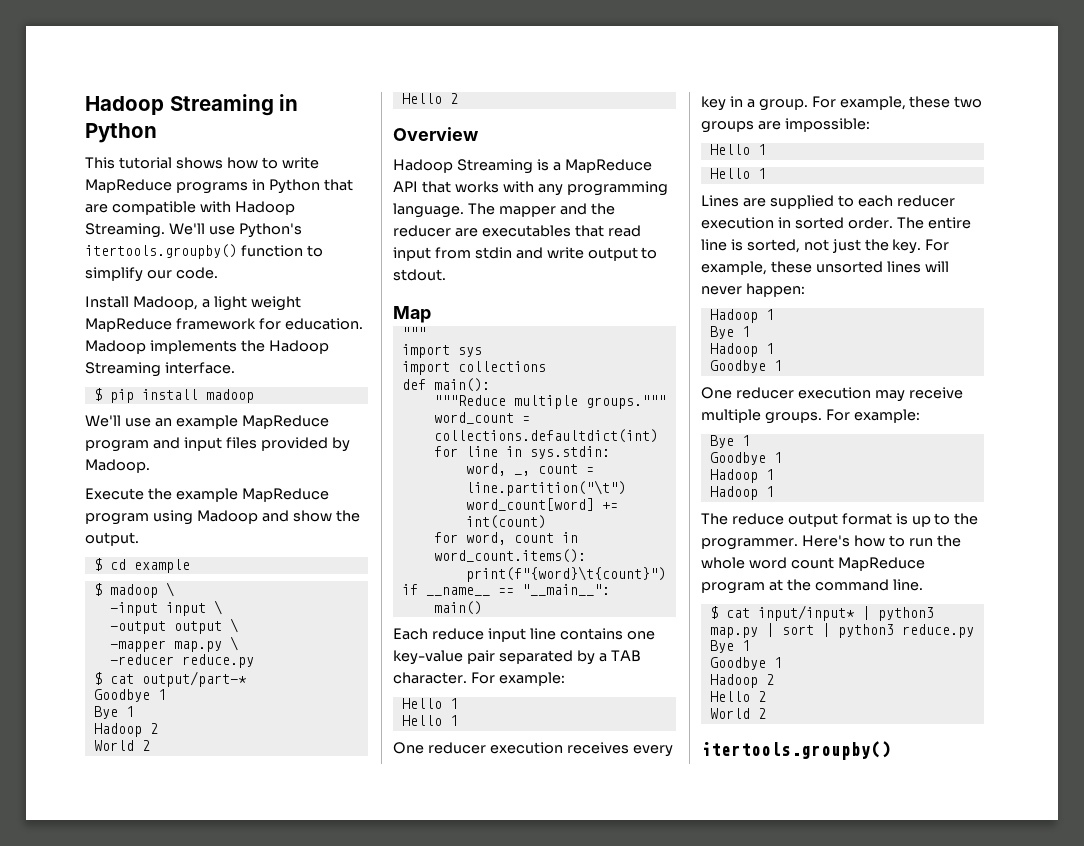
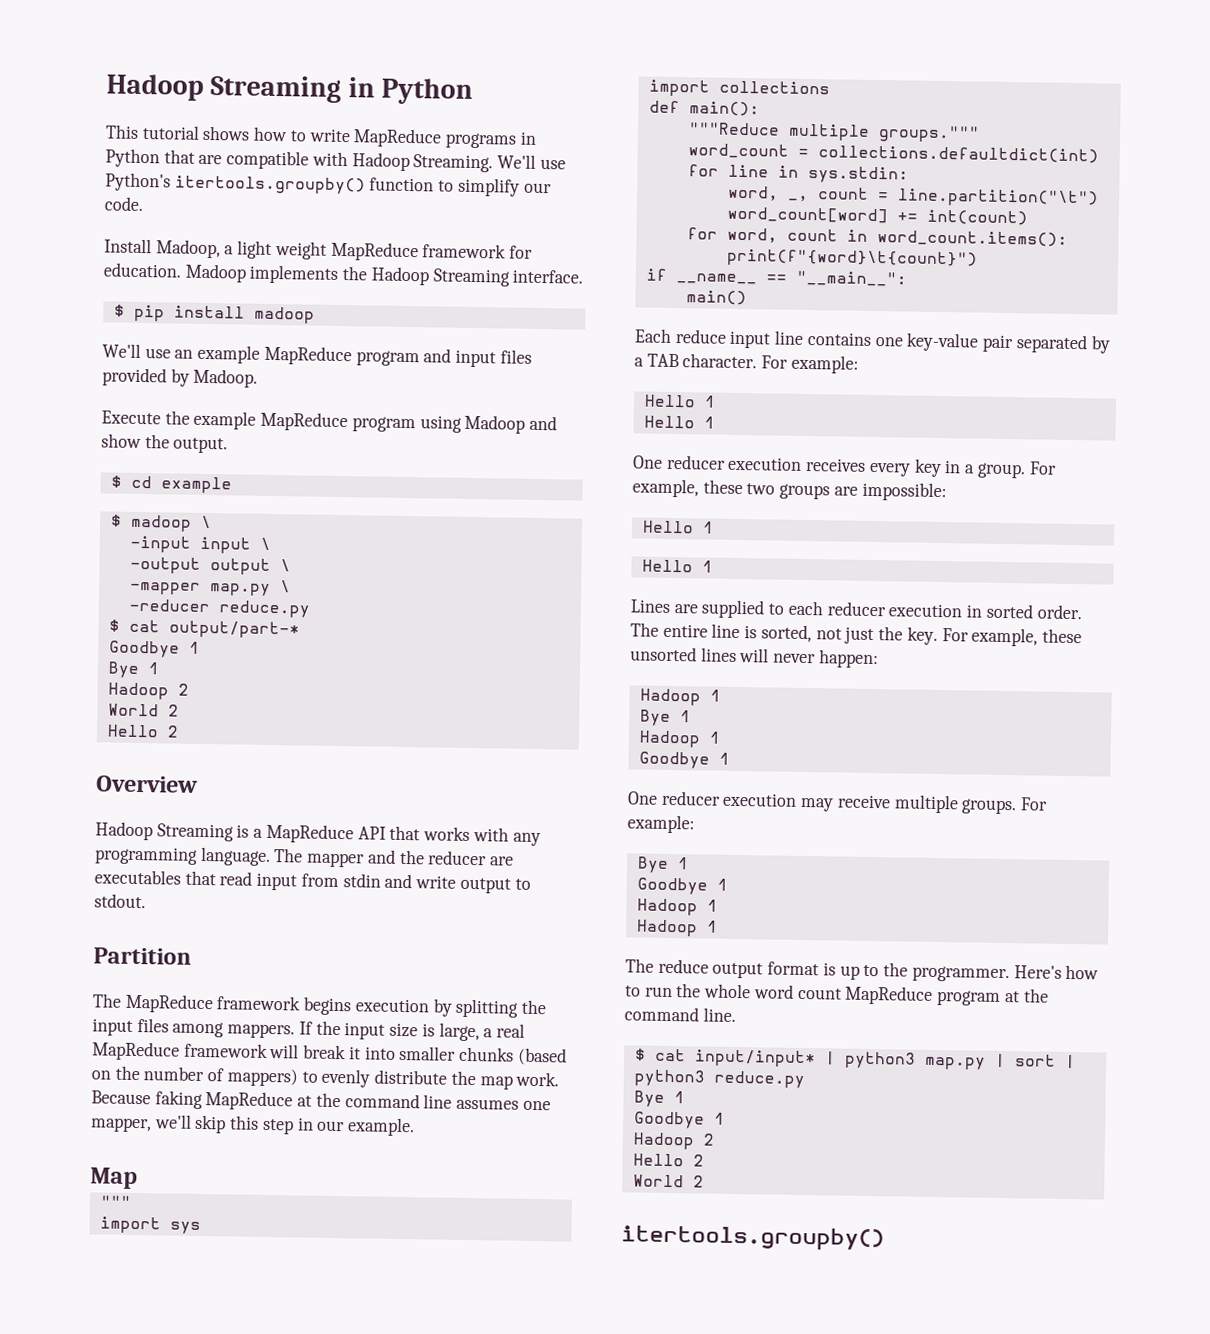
+ Partition
+ The MapReduce framework begins execution by splitting the input files among mappers. If the input size is large, a real MapReduce framework will break it into smaller chunks (based on the number of mappers) to evenly distribute the map work. Because faking MapReduce at the command line assumes one mapper, we'll skip this step in our example.

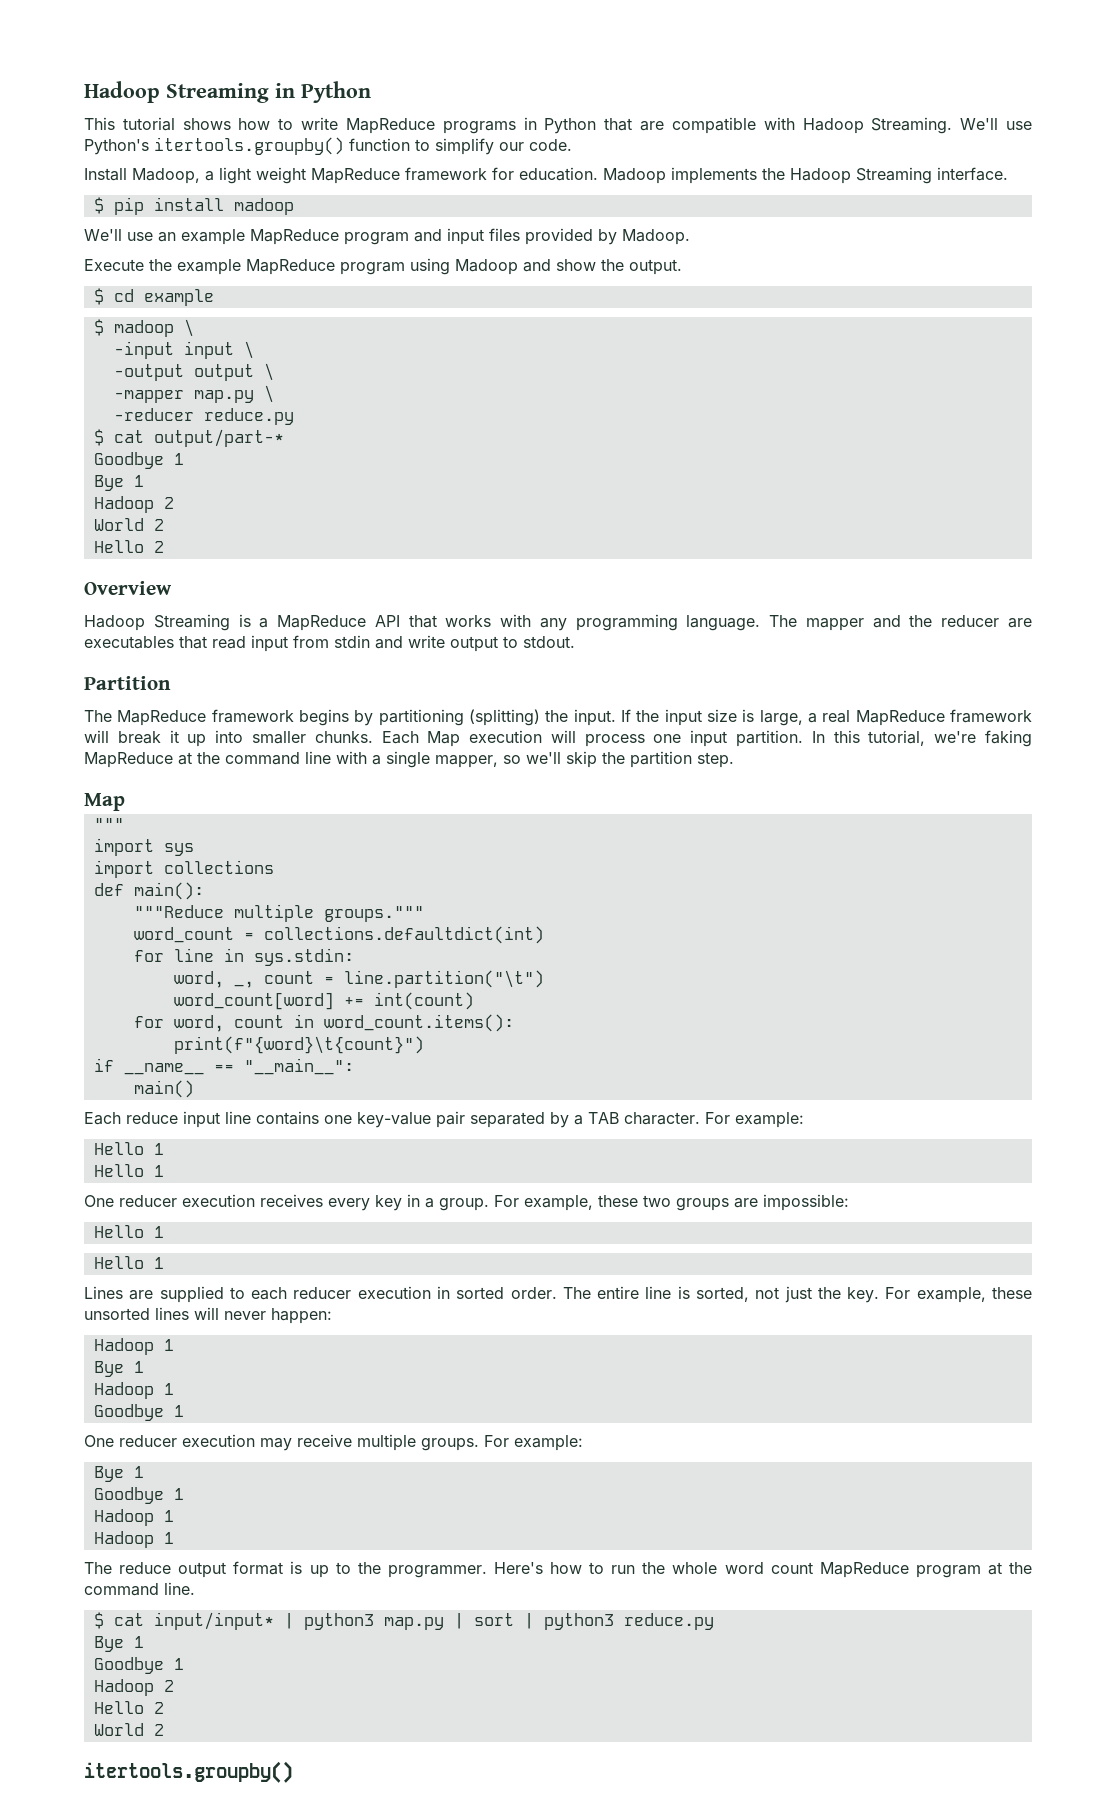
- The MapReduce framework begins execution by splitting the input files among mappers.
+ The MapReduce framework begins by partitioning (splitting) the input.
- If the input size is large, a real MapReduce framework will break it into smaller chunks (based on the number of mappers) to evenly distribute the map work. Because faking MapReduce at the command line assumes one mapper, we'll skip this step in our example.
+ If the input size is large, a real MapReduce framework will break it up into smaller chunks. Each Map execution will process one input partition. In this tutorial, we're faking MapReduce at the command line with a single mapper, so we'll skip the partition step.

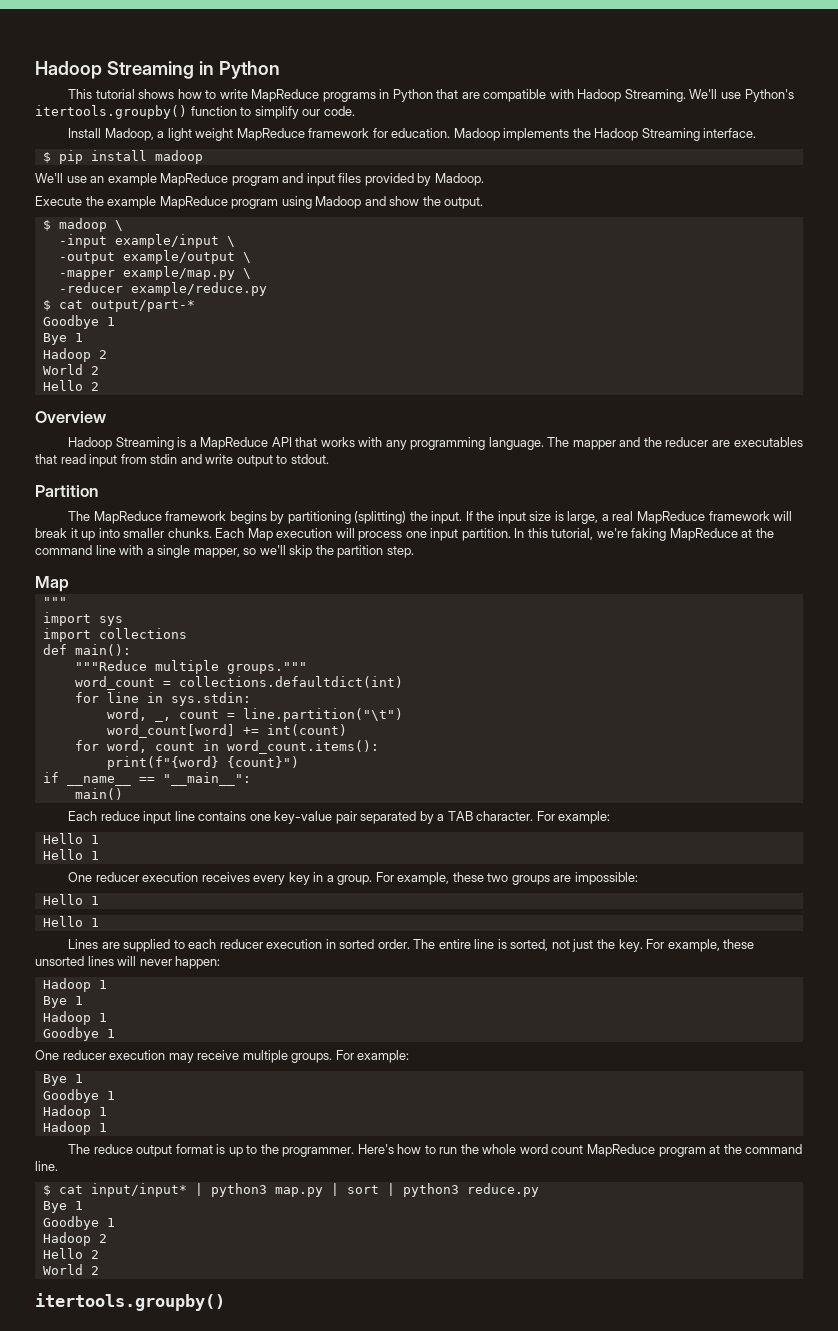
- $ cd example
- -input input \
+ -input example/input \
- -output output \
+ -output example/output \
- -mapper map.py \
+ -mapper example/map.py \
- -reducer reduce.py
+ -reducer example/reduce.py
- print(f"{word}\t{count}")
+ print(f"{word} {count}")

